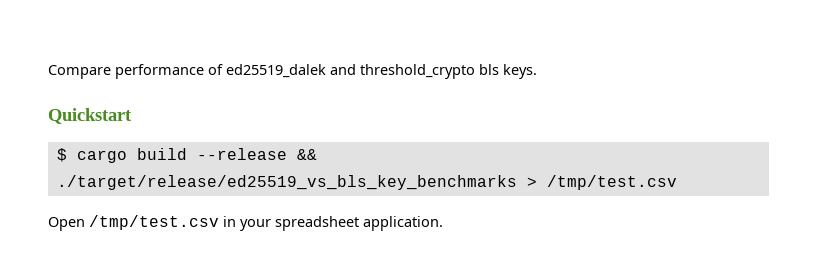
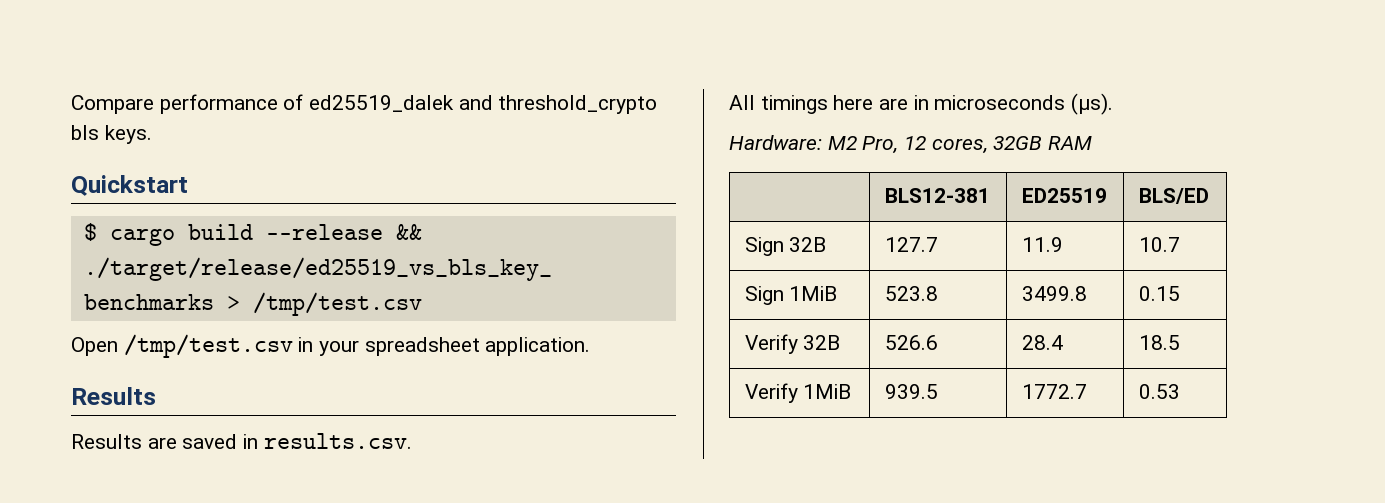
  Open /tmp/test.csv in your spreadsheet application.
+ Results
+ Results are saved in results.csv.
+ All timings here are in microseconds (µs).
+ Hardware: M2 Pro, 12 cores, 32GB RAM
+ | BLS12-381 | ED25519 | BLS/ED
+ Sign 32B | 127.7 | 11.9 | 10.7
+ Sign 1MiB | 523.8 | 3499.8 | 0.15
+ Verify 32B | 526.6 | 28.4 | 18.5
+ Verify 1MiB | 939.5 | 1772.7 | 0.53

